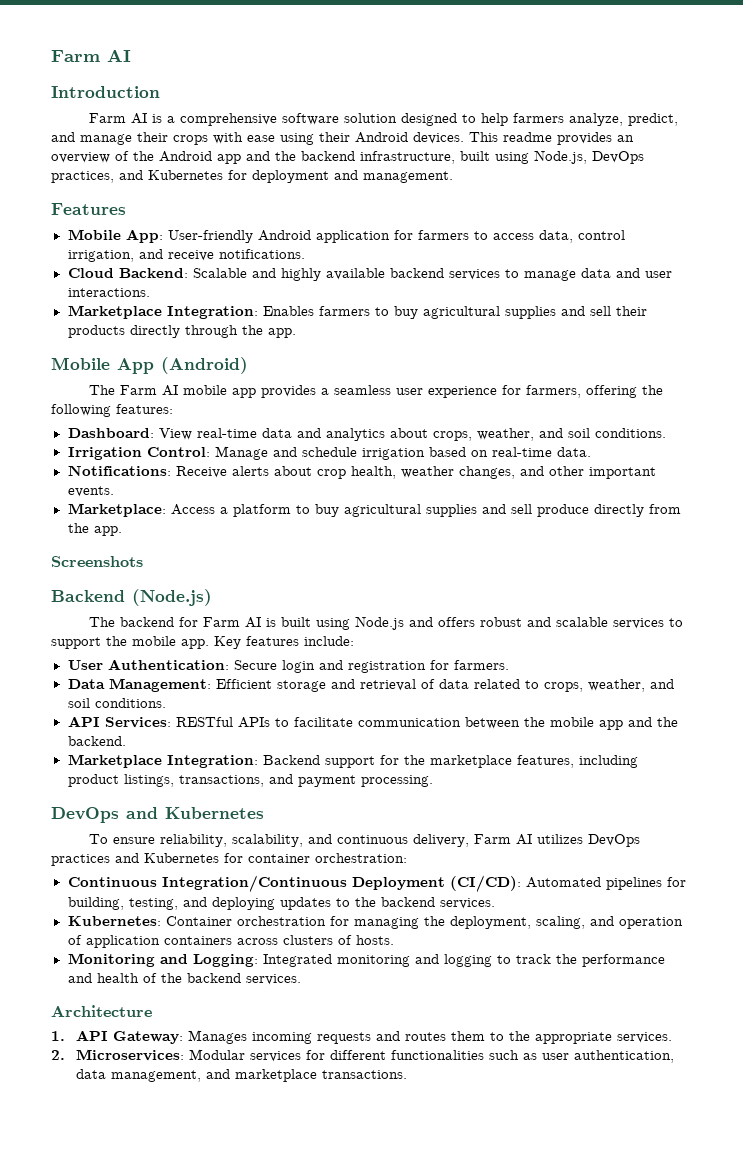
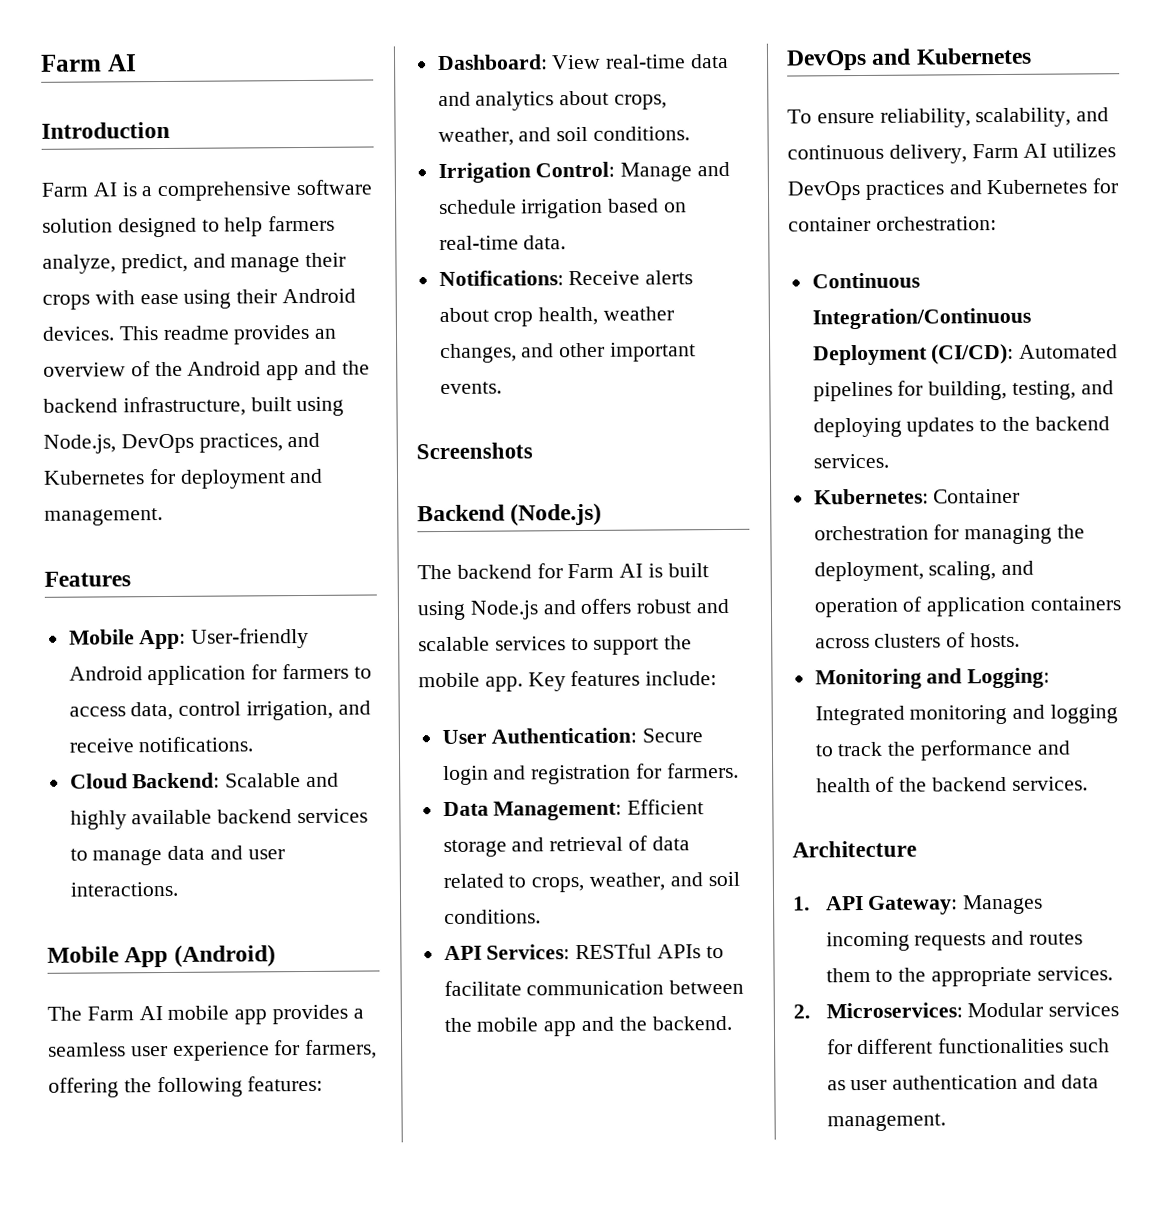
- Marketplace Integration: Enables farmers to buy agricultural supplies and sell their products directly through the app.
- Marketplace: Access a platform to buy agricultural supplies and sell produce directly from the app.
- Marketplace Integration: Backend support for the marketplace features, including product listings, transactions, and payment processing.
- 2. Microservices: Modular services for different functionalities such as user authentication, data management, and marketplace transactions.
+ 2. Microservices: Modular services for different functionalities such as user authentication and data management.

